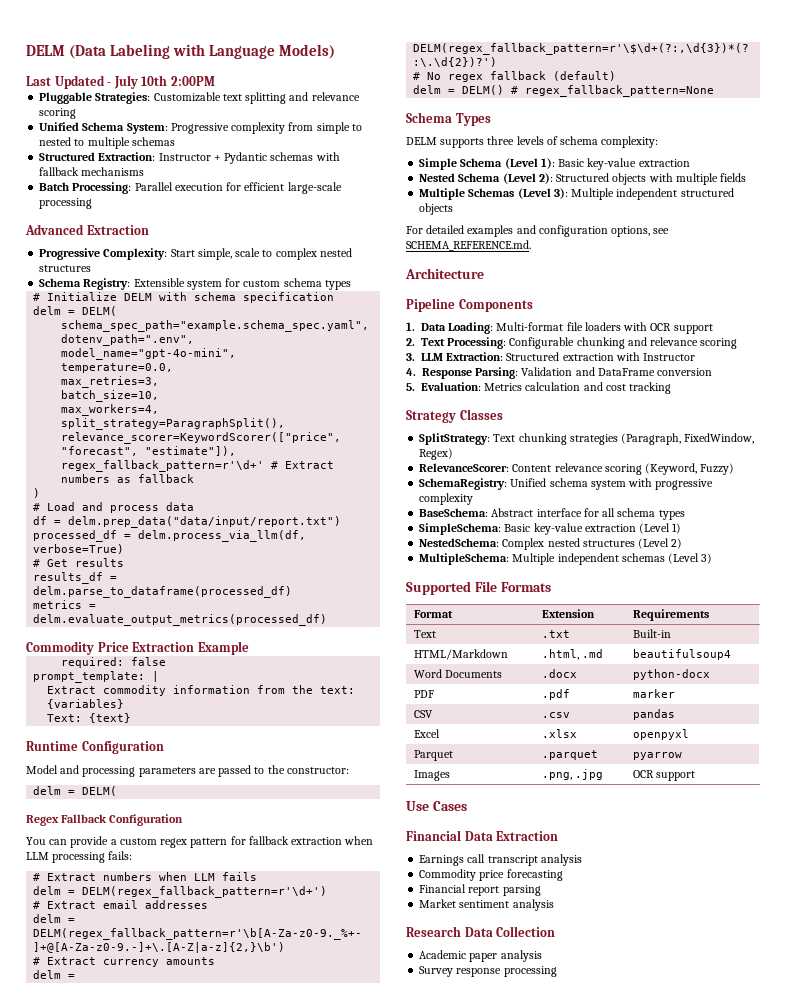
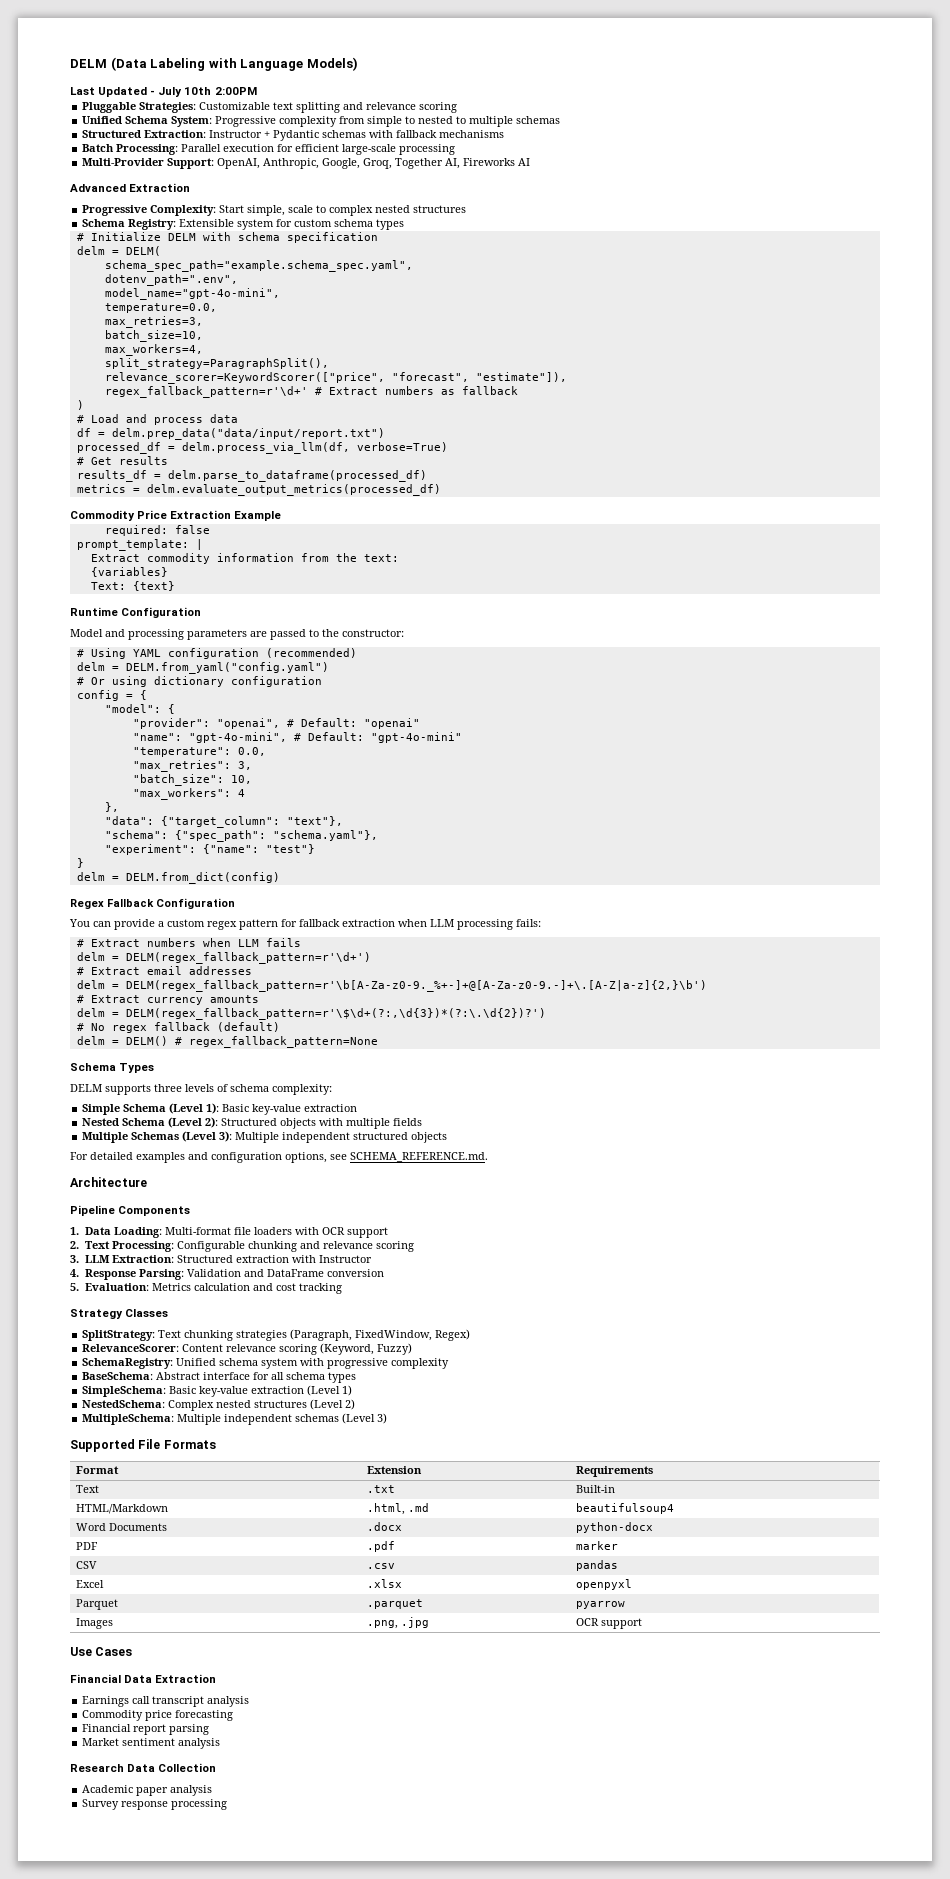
+ Multi-Provider Support: OpenAI, Anthropic, Google, Groq, Together AI, Fireworks AI
  Model and processing parameters are passed to the constructor:
- delm = DELM(
+ # Using YAML configuration (recommended)
+ delm = DELM.from_yaml("config.yaml")
+ # Or using dictionary configuration
+ config = {
+ "model": {
+ "provider": "openai", # Default: "openai"
+ "name": "gpt-4o-mini", # Default: "gpt-4o-mini"
+ "temperature": 0.0,
+ "max_retries": 3,
+ "batch_size": 10,
+ "max_workers": 4
+ },
+ "data": {"target_column": "text"},
+ "schema": {"spec_path": "schema.yaml"},
+ "experiment": {"name": "test"}
+ }
+ delm = DELM.from_dict(config)

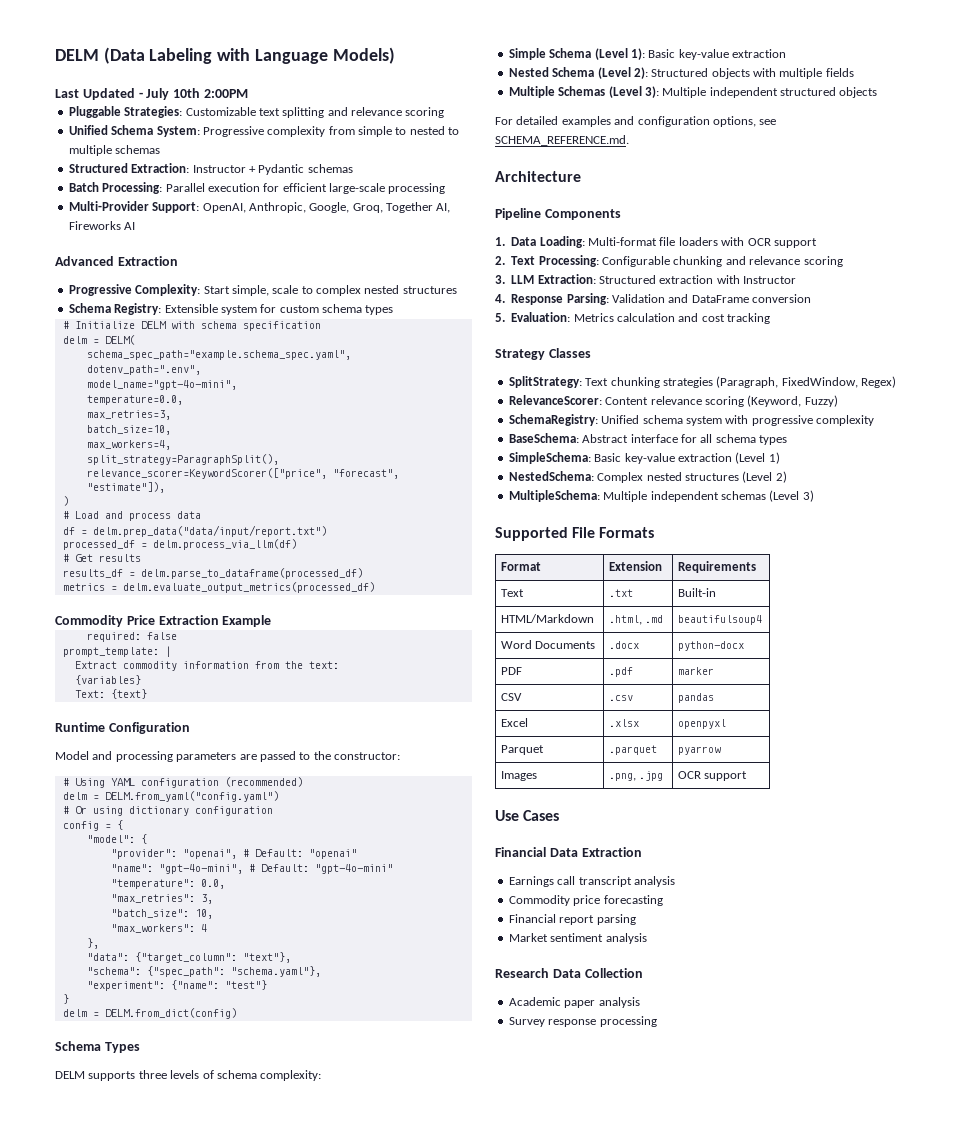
- Structured Extraction: Instructor + Pydantic schemas with fallback mechanisms
+ Structured Extraction: Instructor + Pydantic schemas
- regex_fallback_pattern=r'\d+' # Extract numbers as fallback
- processed_df = delm.process_via_llm(df, verbose=True)
+ processed_df = delm.process_via_llm(df)
- Regex Fallback Configuration
- You can provide a custom regex pattern for fallback extraction when LLM processing fails:
- # Extract numbers when LLM fails
- delm = DELM(regex_fallback_pattern=r'\d+')
- # Extract email addresses
- delm = DELM(regex_fallback_pattern=r'\b[A-Za-z0-9._%+-]+@[A-Za-z0-9.-]+\.[A-Z|a-z]{2,}\b')
- # Extract currency amounts
- delm = DELM(regex_fallback_pattern=r'\$\d+(?:,\d{3})*(?:\.\d{2})?')
- # No regex fallback (default)
- delm = DELM() # regex_fallback_pattern=None

